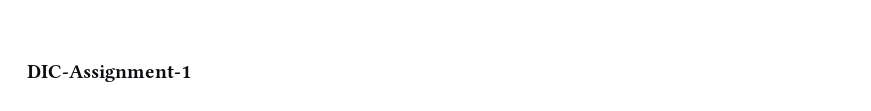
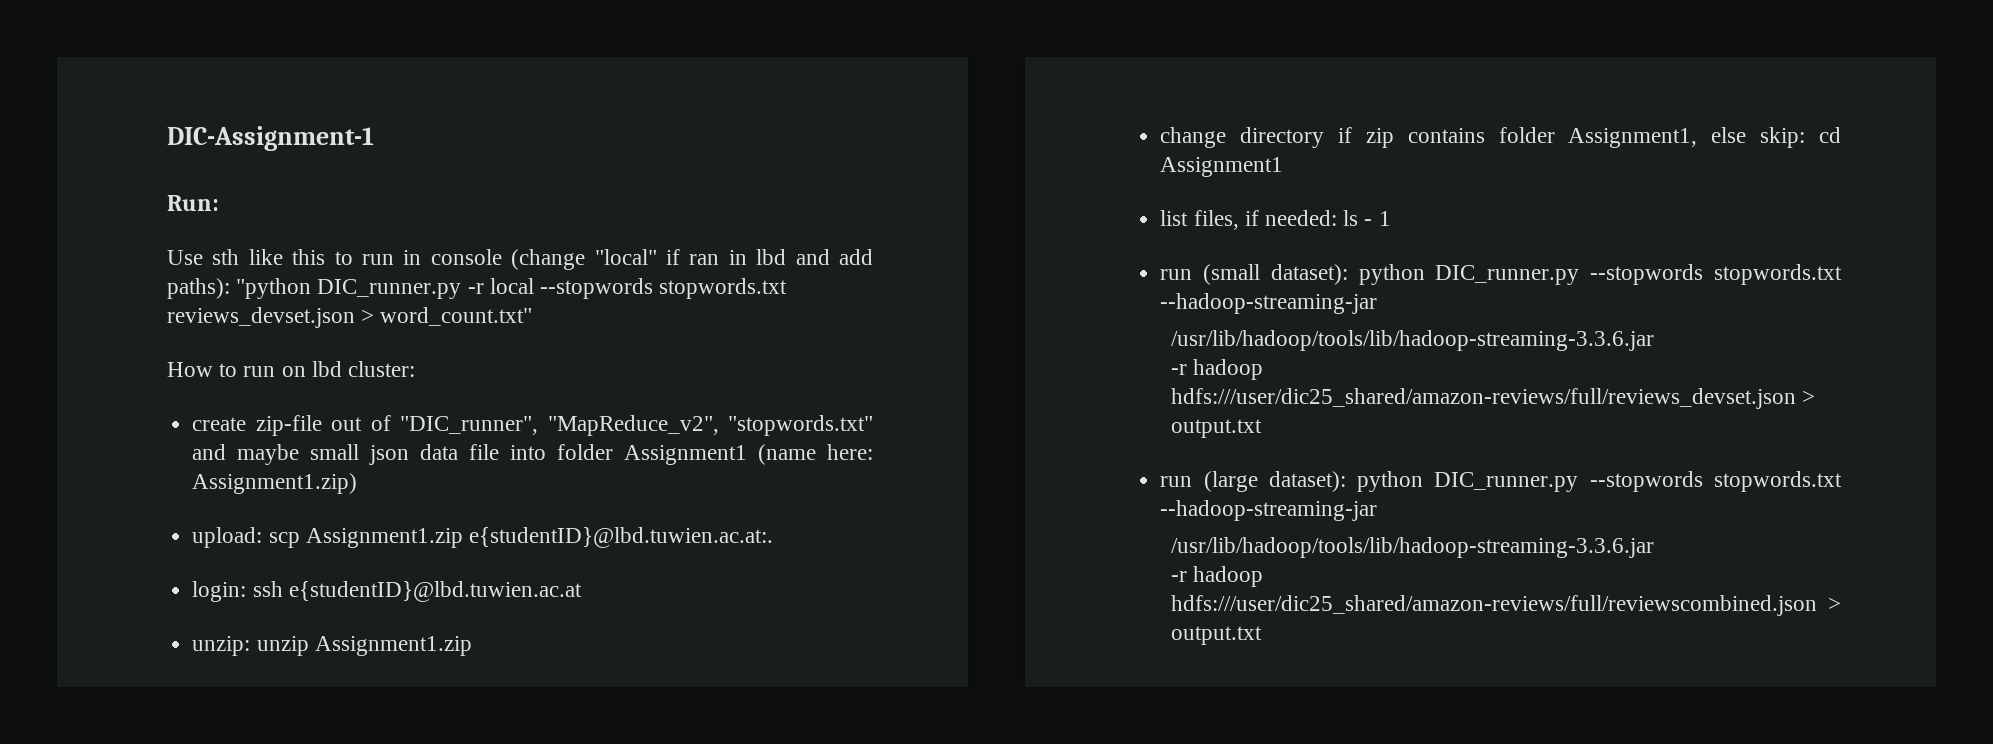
+ Run:
+ Use sth like this to run in console (change "local" if ran in lbd and add paths): "python DIC_runner.py -r local --stopwords stopwords.txt reviews_devset.json > word_count.txt"
+ How to run on lbd cluster:
+ create zip-file out of "DIC_runner", "MapReduce_v2", "stopwords.txt" and maybe small json data file into folder Assignment1 (name here: Assignment1.zip)
+ upload: scp Assignment1.zip e{studentID}@lbd.tuwien.ac.at:.
+ login: ssh e{studentID}@lbd.tuwien.ac.at
+ unzip: unzip Assignment1.zip
+ change directory if zip contains folder Assignment1, else skip: cd Assignment1
+ list files, if needed: ls - 1
+ run (small dataset): python DIC_runner.py --stopwords stopwords.txt --hadoop-streaming-jar
+ /usr/lib/hadoop/tools/lib/hadoop-streaming-3.3.6.jar
+ -r hadoop hdfs:///user/dic25_shared/amazon-reviews/full/reviews_devset.json > output.txt
+ run (large dataset): python DIC_runner.py --stopwords stopwords.txt --hadoop-streaming-jar
+ /usr/lib/hadoop/tools/lib/hadoop-streaming-3.3.6.jar
+ -r hadoop hdfs:///user/dic25_shared/amazon-reviews/full/reviewscombined.json > output.txt

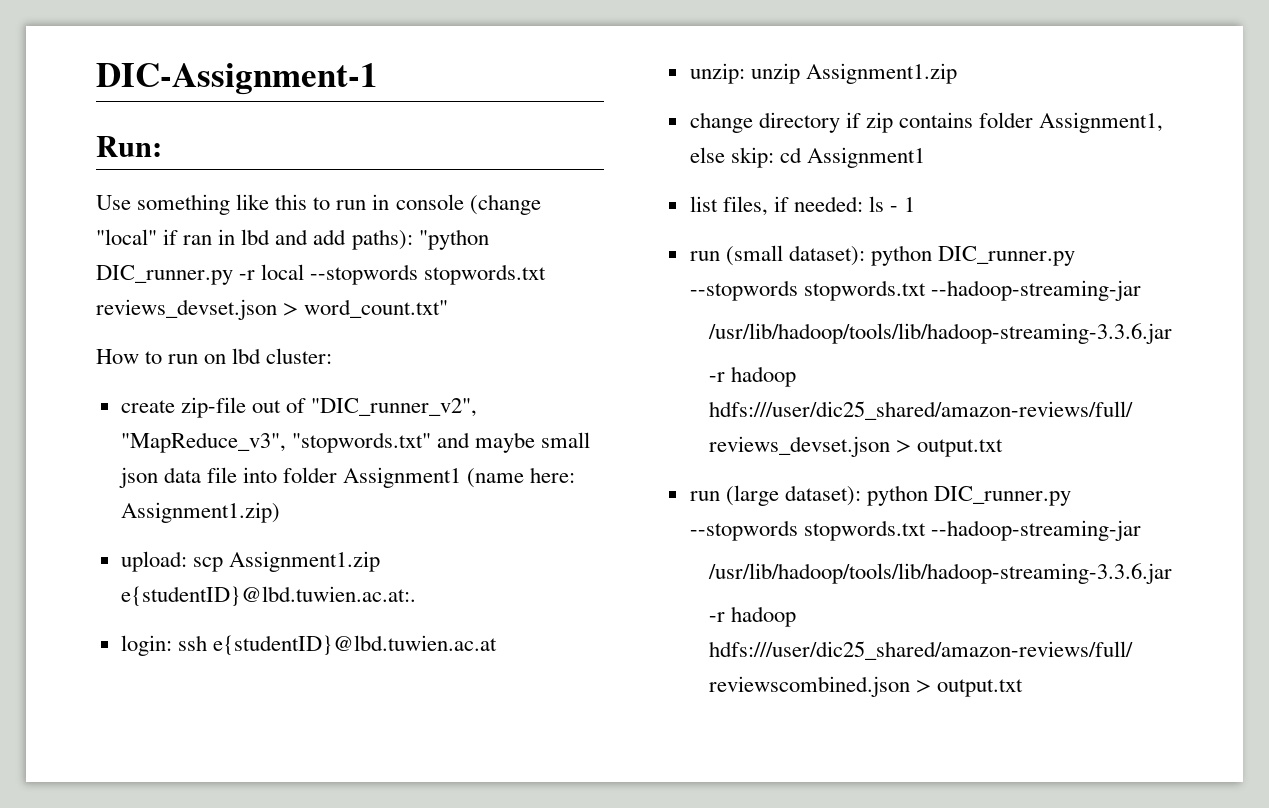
- Use sth like this to run in console (change "local" if ran in lbd and add paths): "python DIC_runner.py -r local --stopwords stopwords.txt reviews_devset.json > word_count.txt"
+ Use something like this to run in console (change "local" if ran in lbd and add paths): "python DIC_runner.py -r local --stopwords stopwords.txt reviews_devset.json > word_count.txt"
- create zip-file out of "DIC_runner", "MapReduce_v2", "stopwords.txt" and maybe small json data file into folder Assignment1 (name here: Assignment1.zip)
+ create zip-file out of "DIC_runner_v2", "MapReduce_v3", "stopwords.txt" and maybe small json data file into folder Assignment1 (name here: Assignment1.zip)

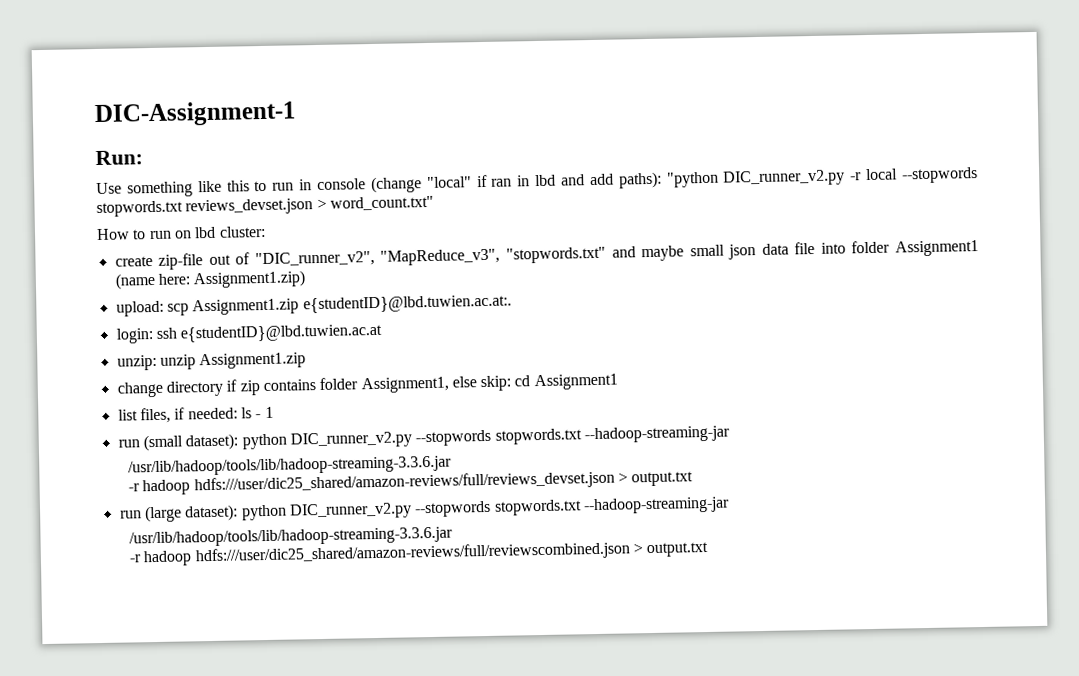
- Use something like this to run in console (change "local" if ran in lbd and add paths): "python DIC_runner.py -r local --stopwords stopwords.txt reviews_devset.json > word_count.txt"
+ Use something like this to run in console (change "local" if ran in lbd and add paths): "python DIC_runner_v2.py -r local --stopwords stopwords.txt reviews_devset.json > word_count.txt"
- run (small dataset): python DIC_runner.py --stopwords stopwords.txt --hadoop-streaming-jar
+ run (small dataset): python DIC_runner_v2.py --stopwords stopwords.txt --hadoop-streaming-jar
- run (large dataset): python DIC_runner.py --stopwords stopwords.txt --hadoop-streaming-jar
+ run (large dataset): python DIC_runner_v2.py --stopwords stopwords.txt --hadoop-streaming-jar

